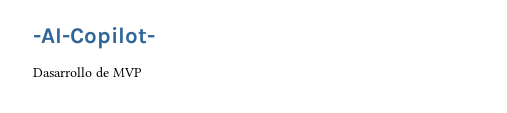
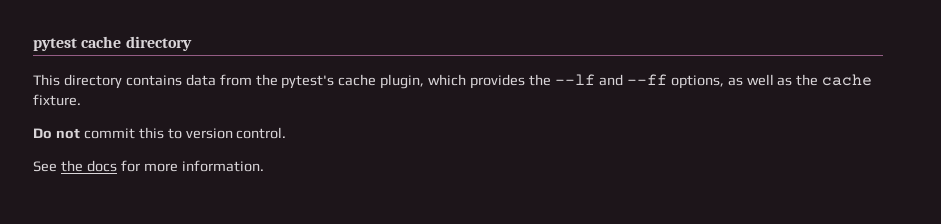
- -AI-Copilot-
- Dasarrollo de MVP
+ pytest cache directory
+ This directory contains data from the pytest's cache plugin, which provides the --lf and --ff options, as well as the cache fixture.
+ Do not commit this to version control.
+ See the docs for more information.

